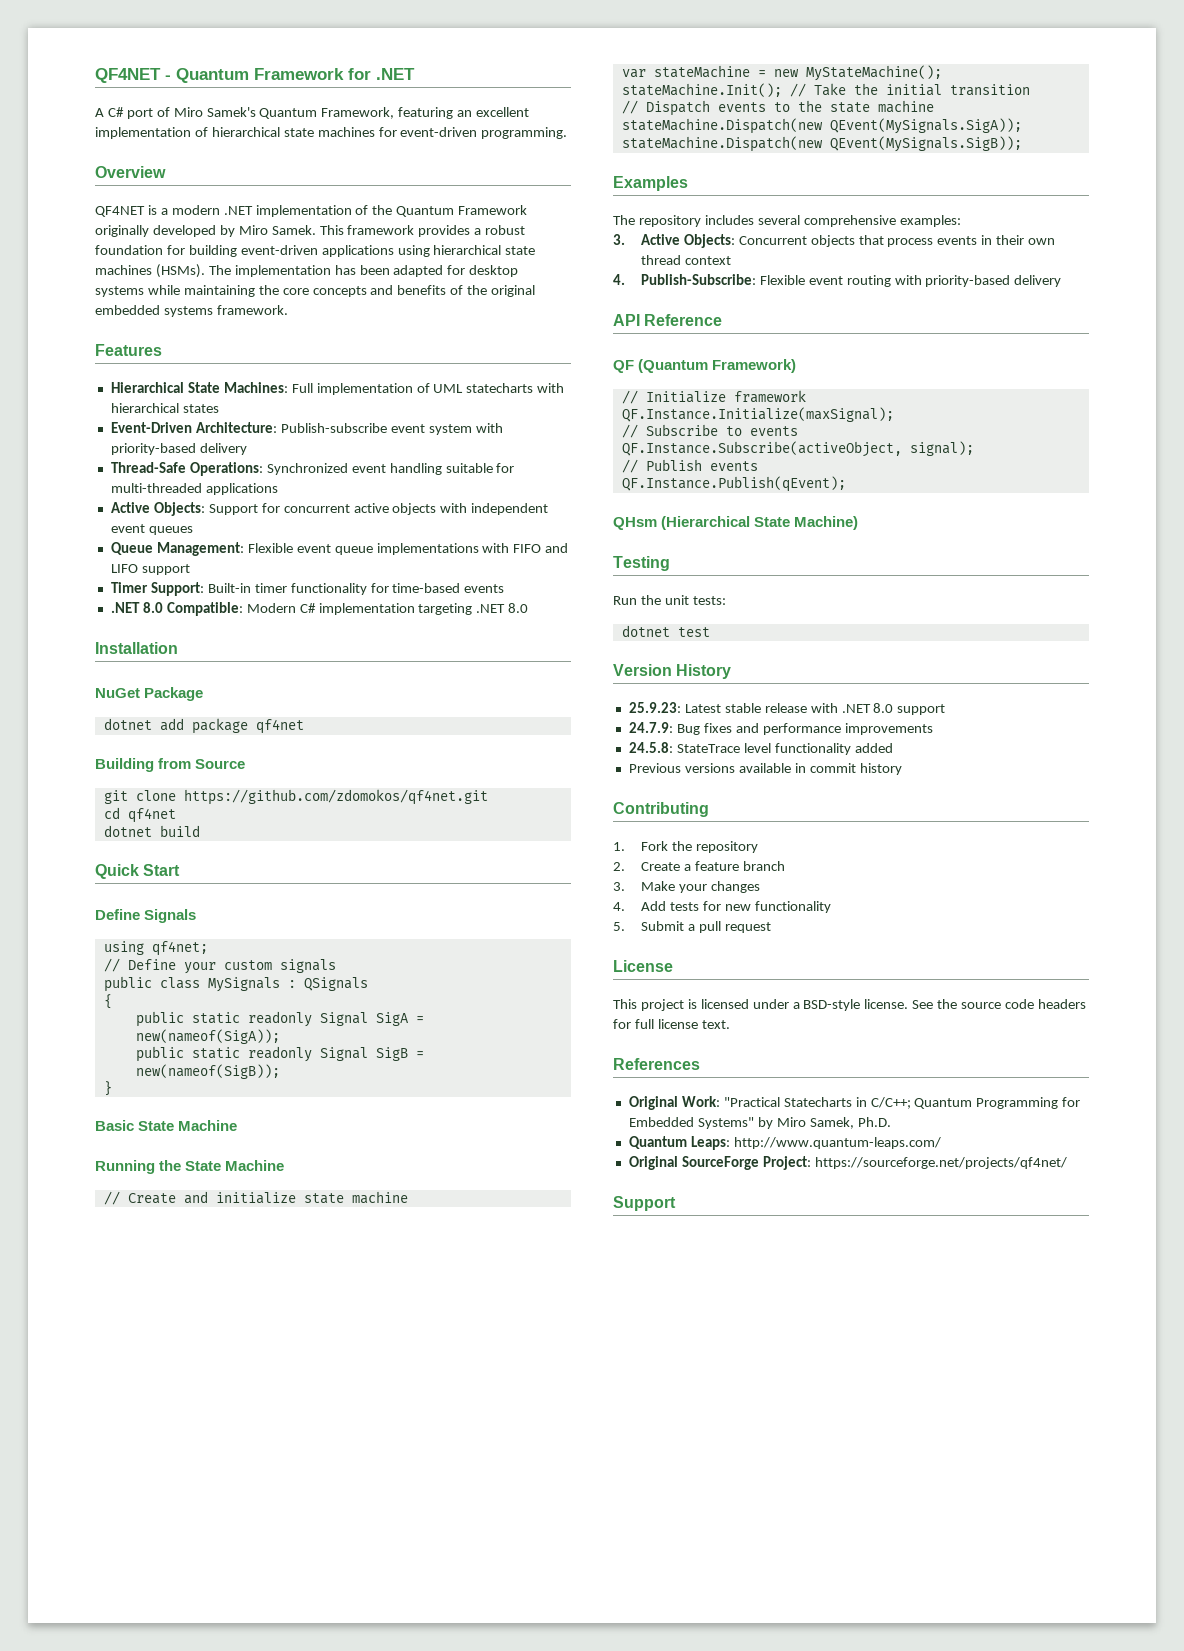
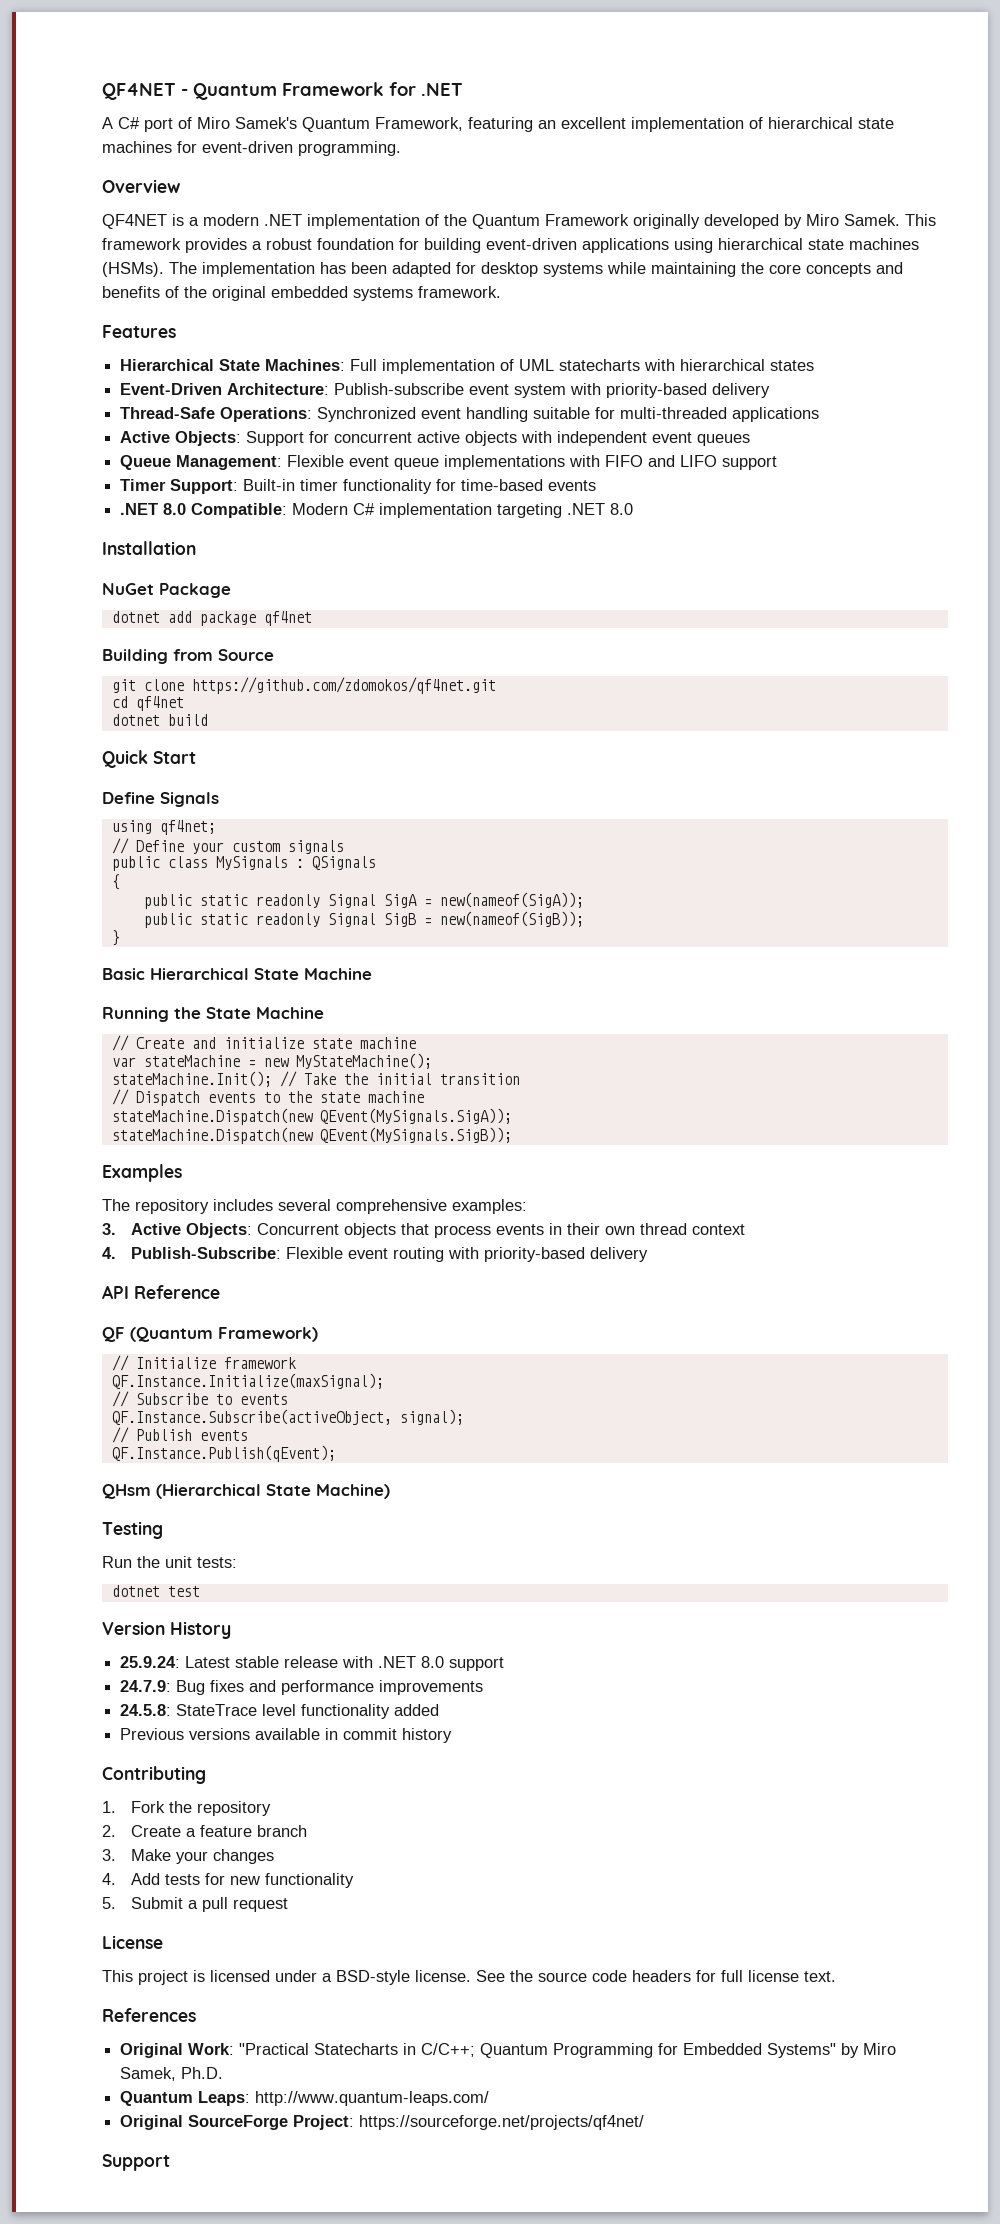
- Basic State Machine
+ Basic Hierarchical State Machine
- 25.9.23: Latest stable release with .NET 8.0 support
+ 25.9.24: Latest stable release with .NET 8.0 support

